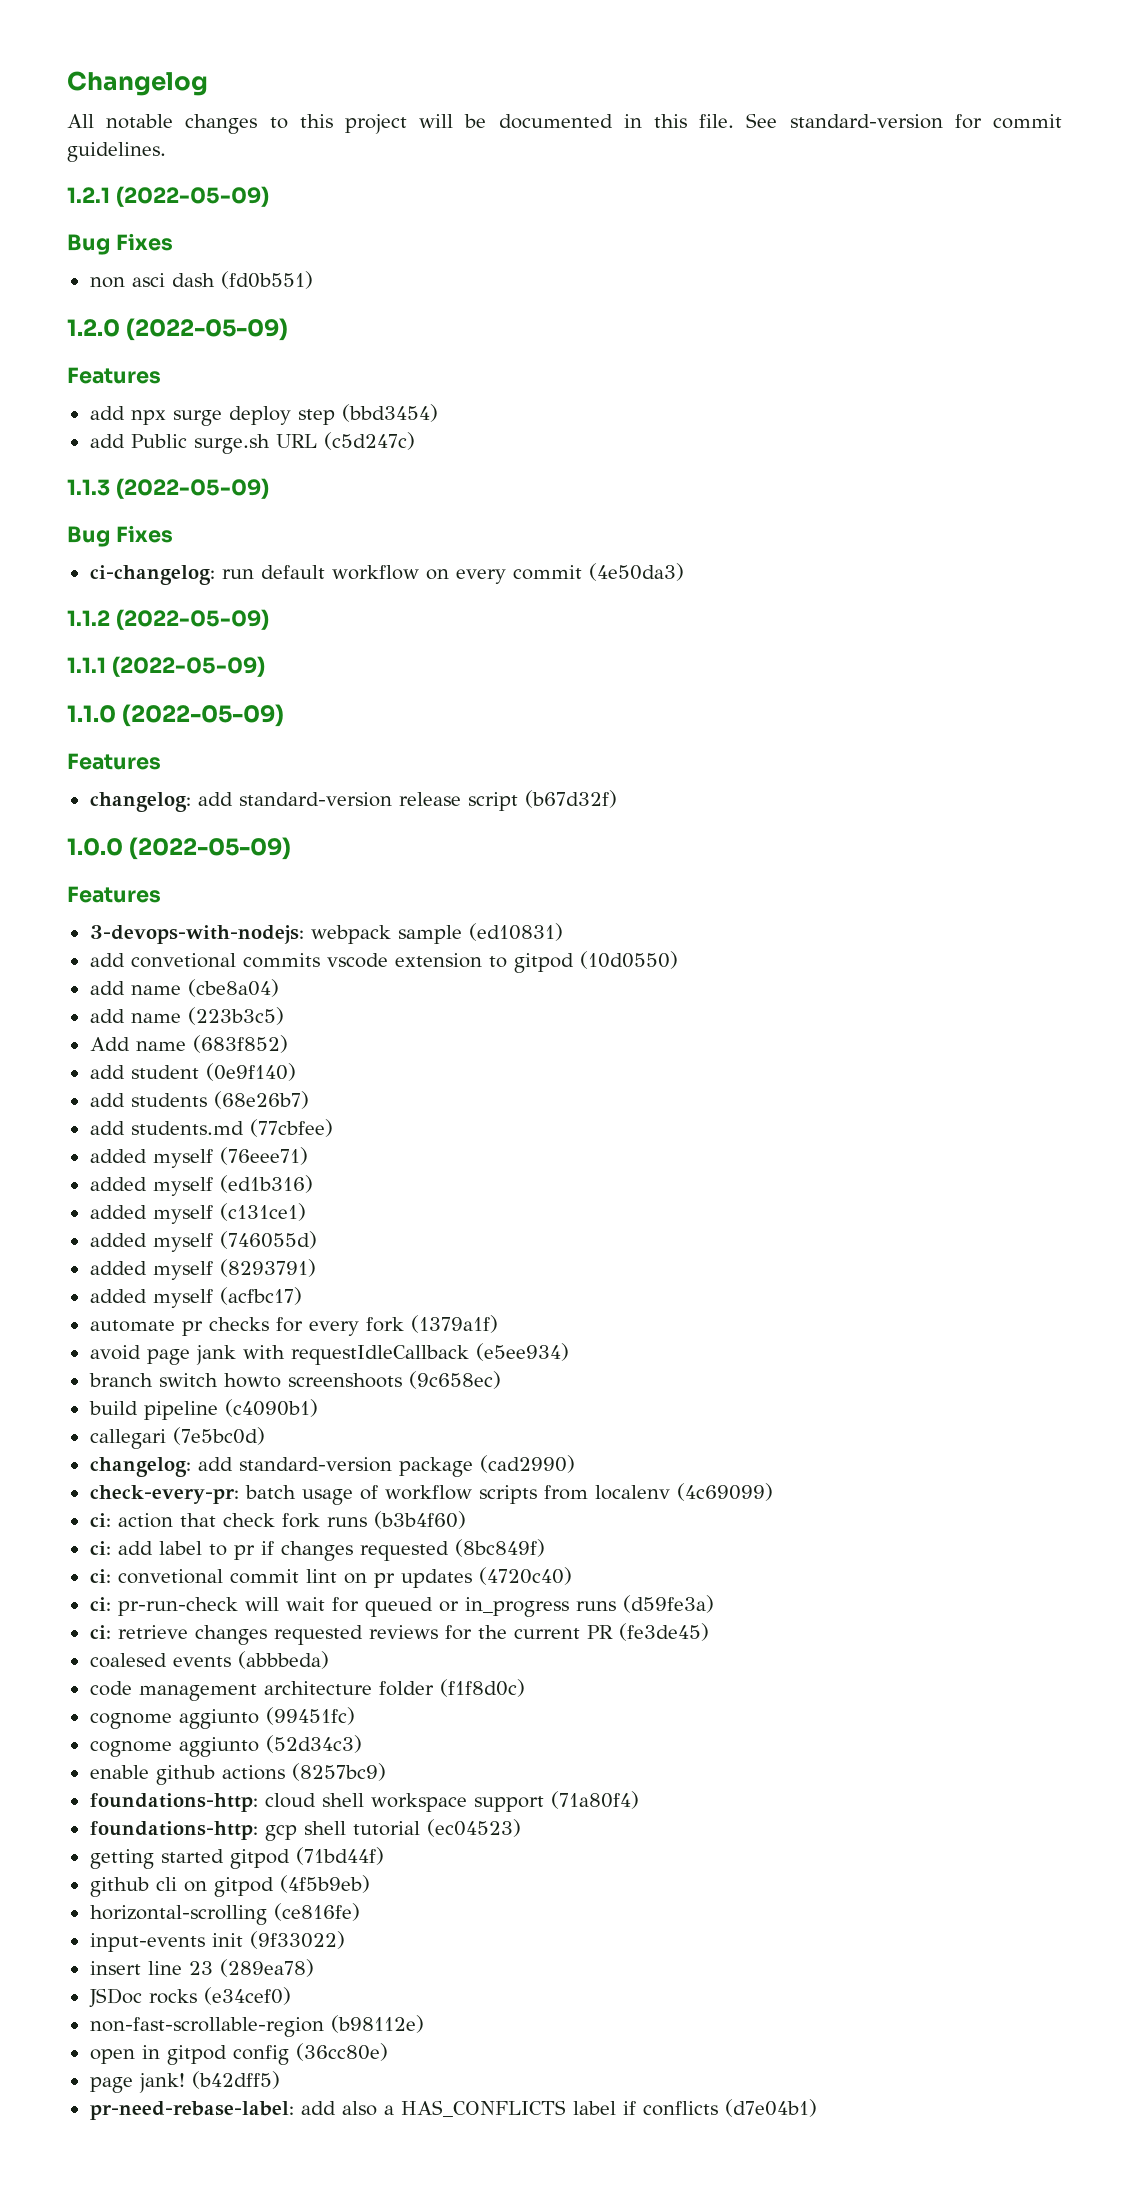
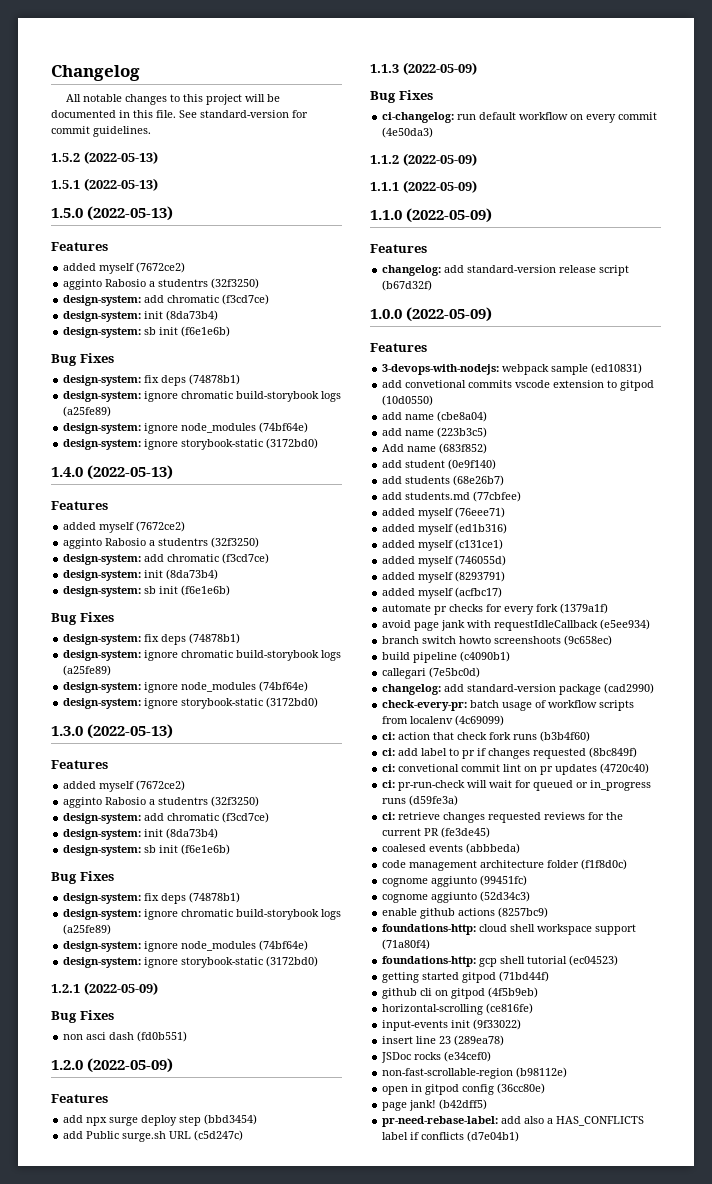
+ 1.5.2 (2022-05-13)
+ 1.5.1 (2022-05-13)
+ 1.5.0 (2022-05-13)
+ Features
+ added myself (7672ce2)
+ agginto Rabosio a studentrs (32f3250)
+ design-system: add chromatic (f3cd7ce)
+ design-system: init (8da73b4)
+ design-system: sb init (f6e1e6b)
+ Bug Fixes
+ design-system: fix deps (74878b1)
+ design-system: ignore chromatic build-storybook logs (a25fe89)
+ design-system: ignore node_modules (74bf64e)
+ design-system: ignore storybook-static (3172bd0)
+ 1.4.0 (2022-05-13)
+ Features
+ added myself (7672ce2)
+ agginto Rabosio a studentrs (32f3250)
+ design-system: add chromatic (f3cd7ce)
+ design-system: init (8da73b4)
+ design-system: sb init (f6e1e6b)
+ Bug Fixes
+ design-system: fix deps (74878b1)
+ design-system: ignore chromatic build-storybook logs (a25fe89)
+ design-system: ignore node_modules (74bf64e)
+ design-system: ignore storybook-static (3172bd0)
+ 1.3.0 (2022-05-13)
+ Features
+ added myself (7672ce2)
+ agginto Rabosio a studentrs (32f3250)
+ design-system: add chromatic (f3cd7ce)
+ design-system: init (8da73b4)
+ design-system: sb init (f6e1e6b)
+ Bug Fixes
+ design-system: fix deps (74878b1)
+ design-system: ignore chromatic build-storybook logs (a25fe89)
+ design-system: ignore node_modules (74bf64e)
+ design-system: ignore storybook-static (3172bd0)

